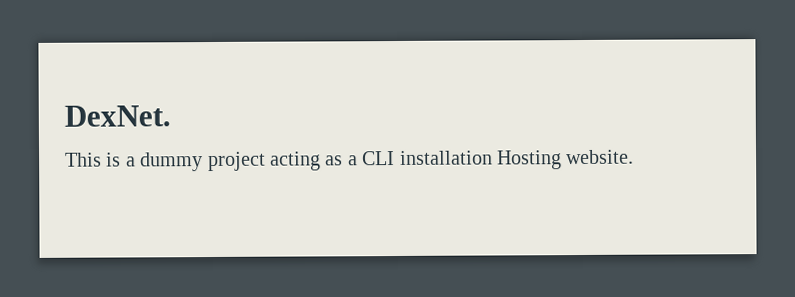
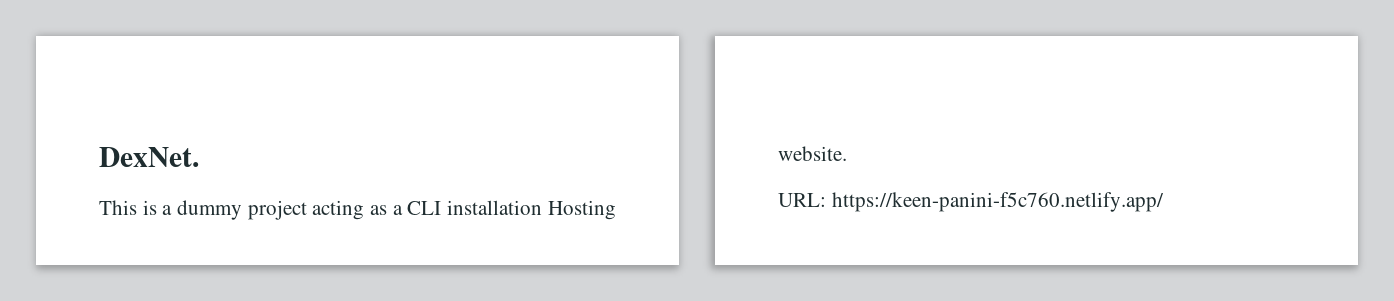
+ URL: https://keen-panini-f5c760.netlify.app/

